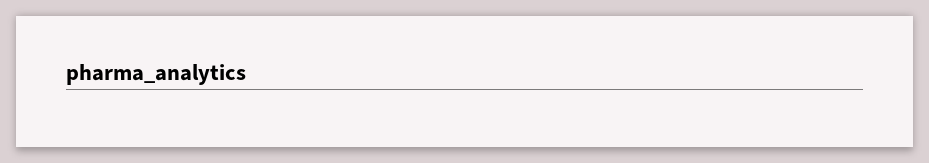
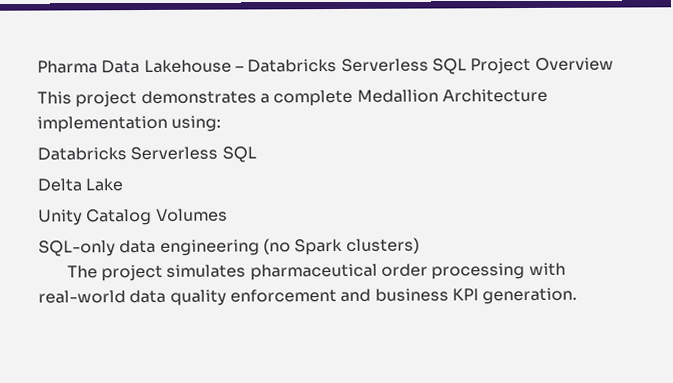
- pharma_analytics
+ Pharma Data Lakehouse – Databricks Serverless SQL Project Overview
+ This project demonstrates a complete Medallion Architecture implementation using:
+ Databricks Serverless SQL
+ Delta Lake
+ Unity Catalog Volumes
+ SQL-only data engineering (no Spark clusters)
+ The project simulates pharmaceutical order processing with real-world data quality enforcement and business KPI generation.

